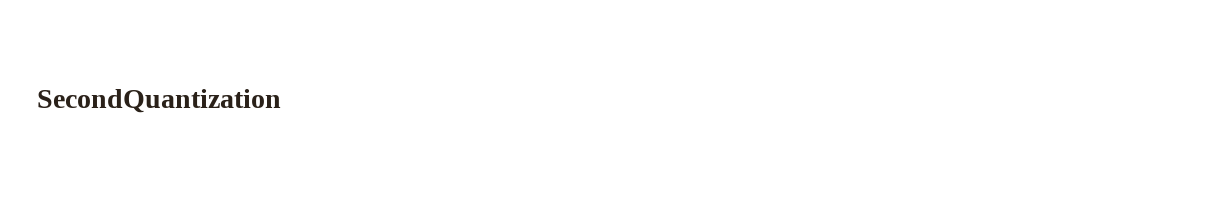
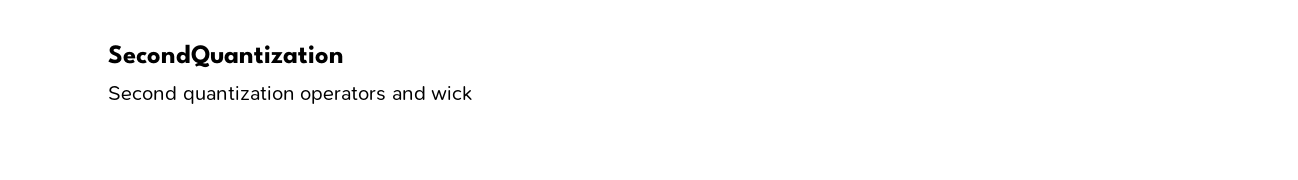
+ Second quantization operators and wick

